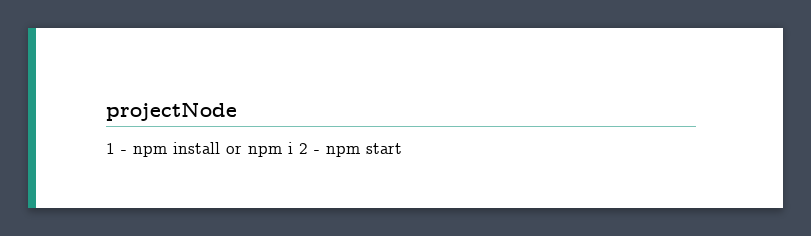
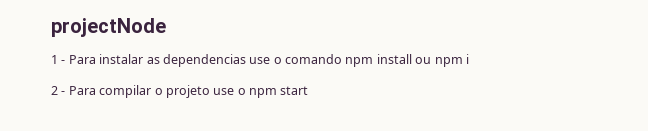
- 1 - npm install or npm i 2 - npm start
+ 1 - Para instalar as dependencias use o comando npm install ou npm i
+ 2 - Para compilar o projeto use o npm start

